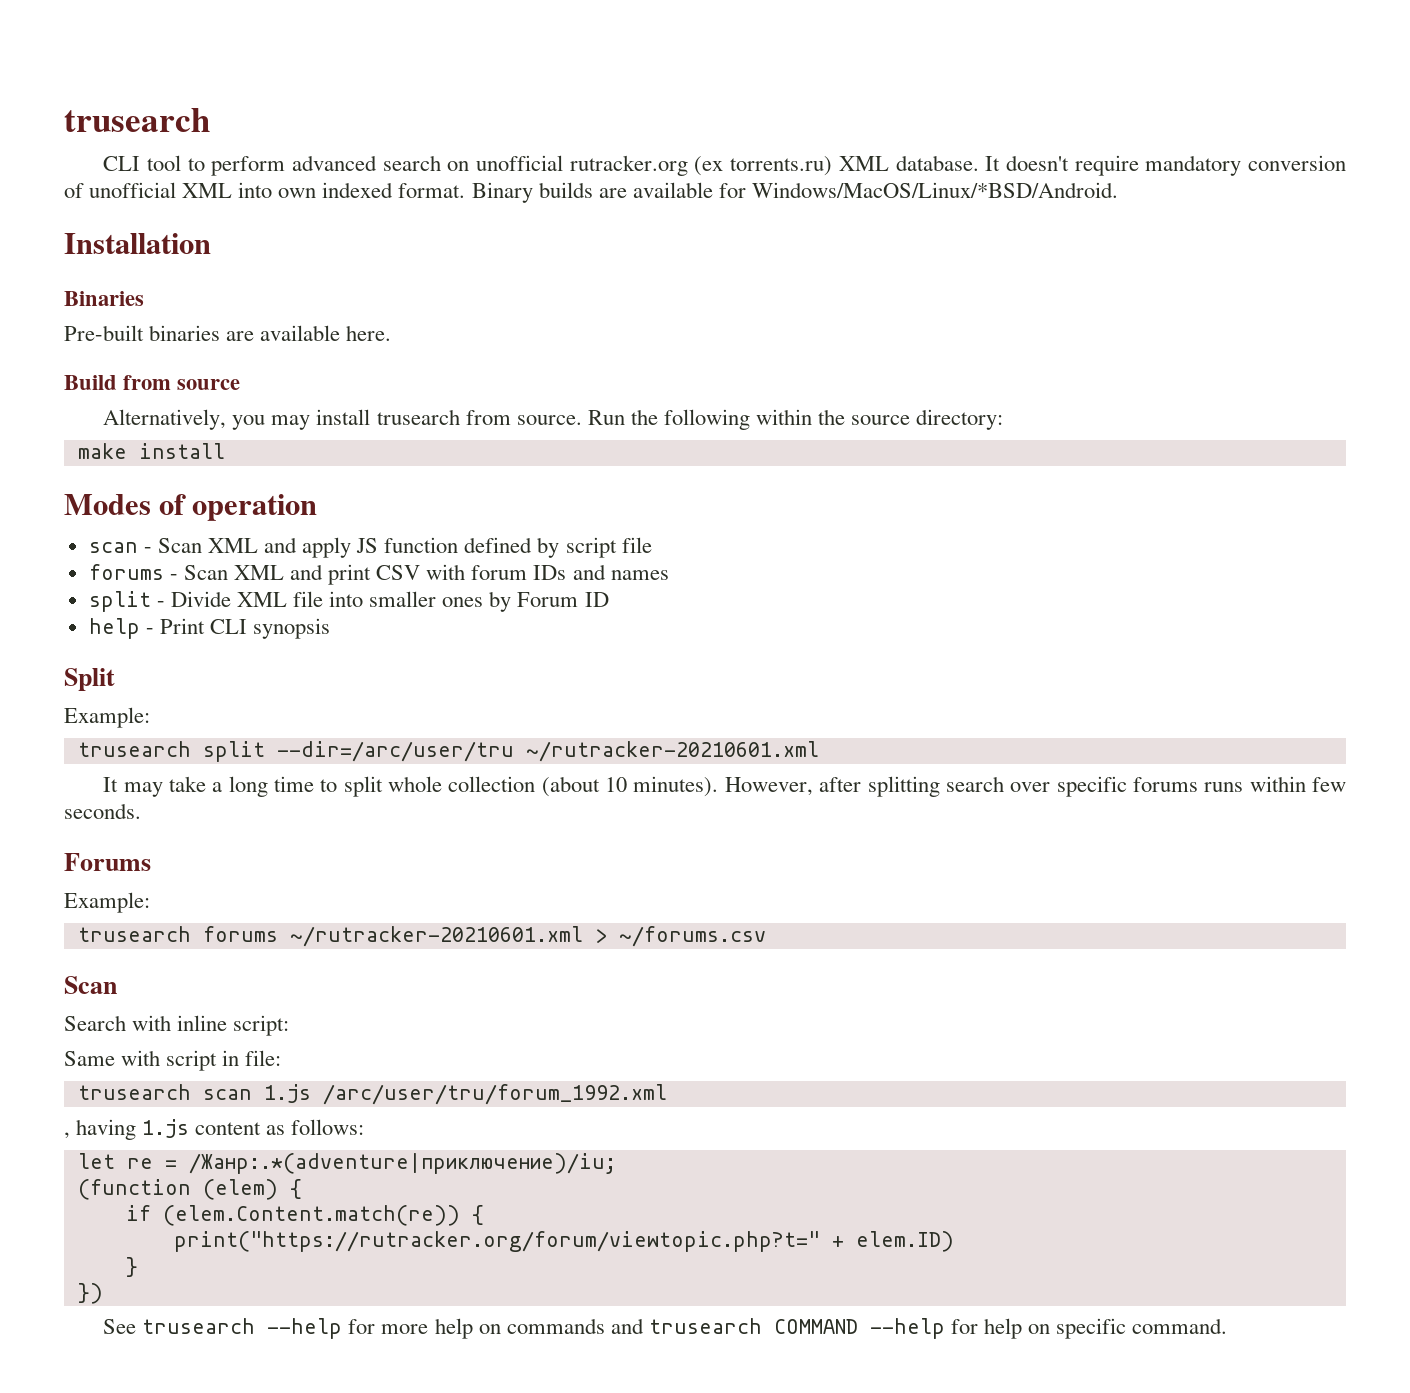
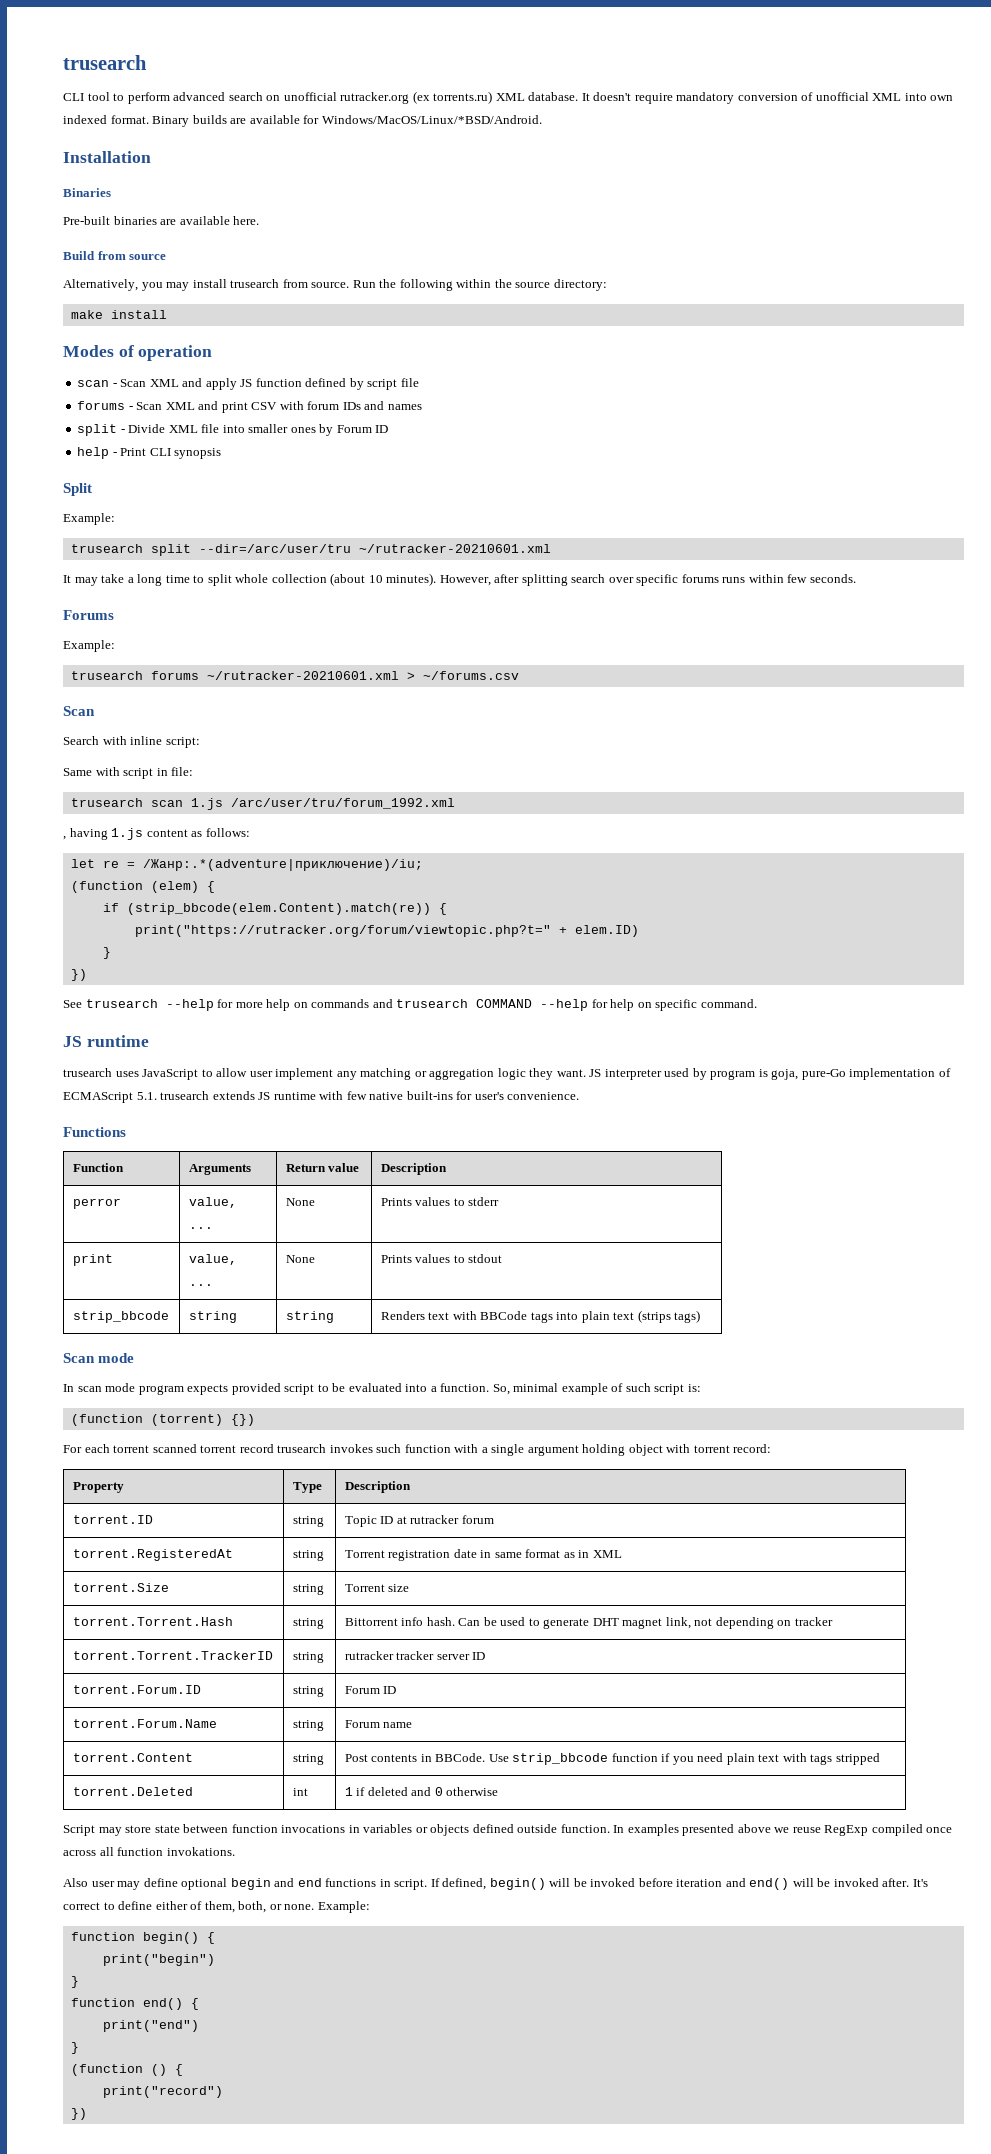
- if (elem.Content.match(re)) {
+ if (strip_bbcode(elem.Content).match(re)) {
  See trusearch --help for more help on commands and trusearch COMMAND --help for help on specific command.
+ JS runtime
+ trusearch uses JavaScript to allow user implement any matching or aggregation logic they want. JS interpreter used by program is goja, pure-Go implementation of ECMAScript 5.1. trusearch extends JS runtime with few native built-ins for user's convenience.
+ Functions
+ Function | Arguments | Return value | Description
+ perror | value, ... | None | Prints values to stderr
+ print | value, ... | None | Prints values to stdout
+ strip_bbcode | string | string | Renders text with BBCode tags into plain text (strips tags)
+ Scan mode
+ In scan mode program expects provided script to be evaluated into a function. So, minimal example of such script is:
+ (function (torrent) {})
+ For each torrent scanned torrent record trusearch invokes such function with a single argument holding object with torrent record:
+ Property | Type | Description
+ torrent.ID | string | Topic ID at rutracker forum
+ torrent.RegisteredAt | string | Torrent registration date in same format as in XML
+ torrent.Size | string | Torrent size
+ torrent.Torrent.Hash | string | Bittorrent info hash. Can be used to generate DHT magnet link, not depending on tracker
+ torrent.Torrent.TrackerID | string | rutracker tracker server ID
+ torrent.Forum.ID | string | Forum ID
+ torrent.Forum.Name | string | Forum name
+ torrent.Content | string | Post contents in BBCode. Use strip_bbcode function if you need plain text with tags stripped
+ torrent.Deleted | int | 1 if deleted and 0 otherwise
+ Script may store state between function invocations in variables or objects defined outside function. In examples presented above we reuse RegExp compiled once across all function invokations.
+ Also user may define optional begin and end functions in script. If defined, begin() will be invoked before iteration and end() will be invoked after. It's correct to define either of them, both, or none. Example:
+ function begin() {
+ print("begin")
+ }
+ function end() {
+ print("end")
+ }
+ (function () {
+ print("record")
+ })

